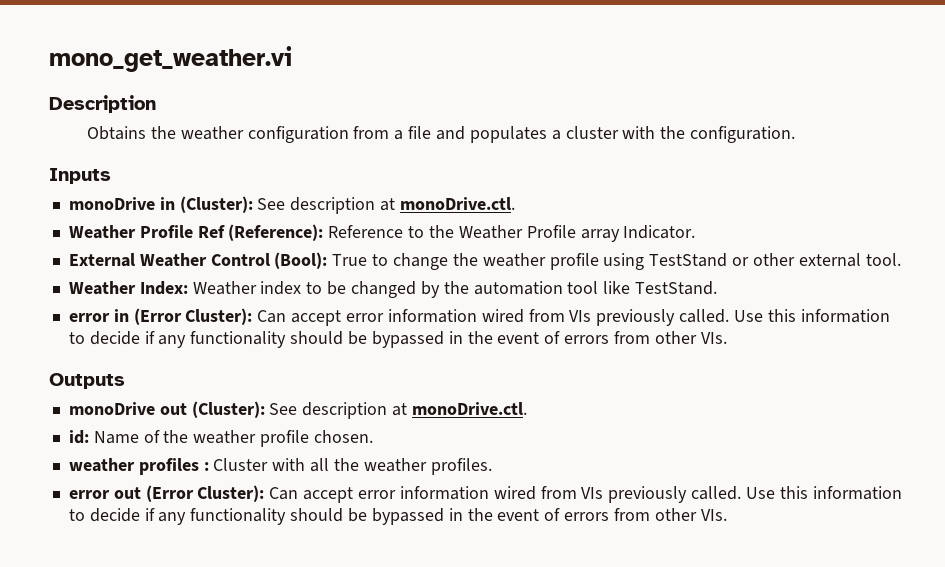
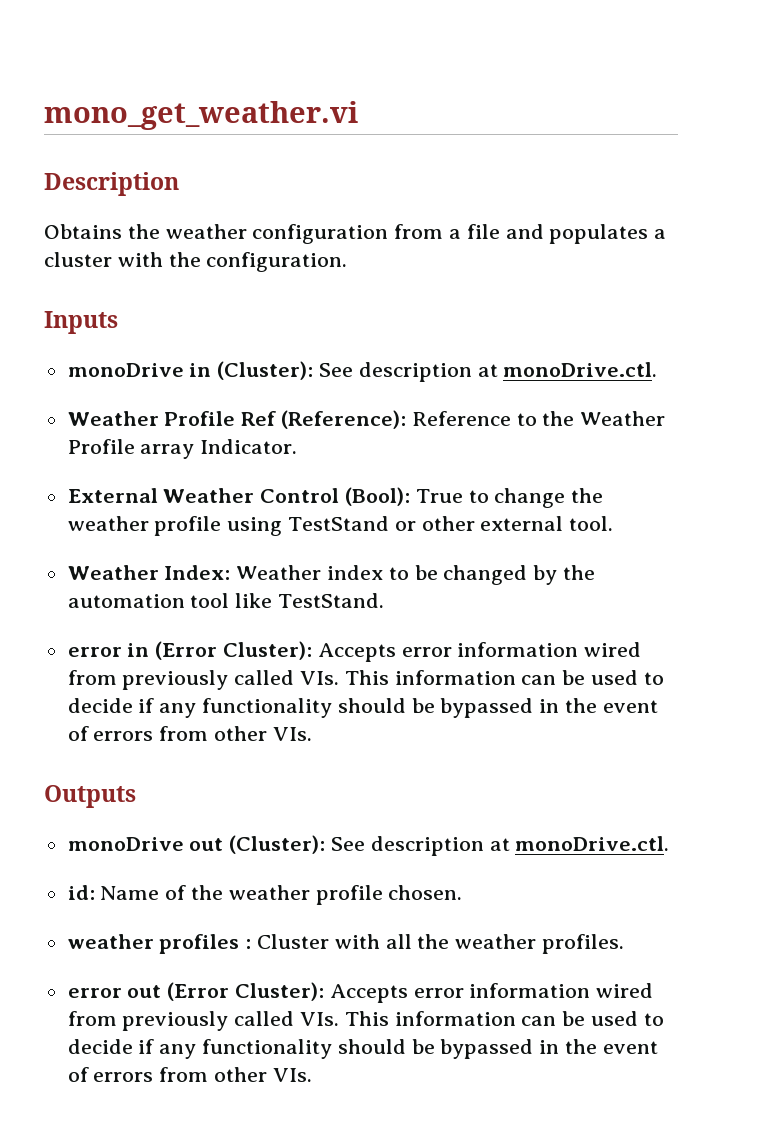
- error in (Error Cluster): Can accept error information wired from VIs previously called. Use this information to decide if any functionality should be bypassed in the event of errors from other VIs.
+ error in (Error Cluster): Accepts error information wired from previously called VIs. This information can be used to decide if any functionality should be bypassed in the event of errors from other VIs.
- error out (Error Cluster): Can accept error information wired from VIs previously called. Use this information to decide if any functionality should be bypassed in the event of errors from other VIs.
+ error out (Error Cluster): Accepts error information wired from previously called VIs. This information can be used to decide if any functionality should be bypassed in the event of errors from other VIs.

